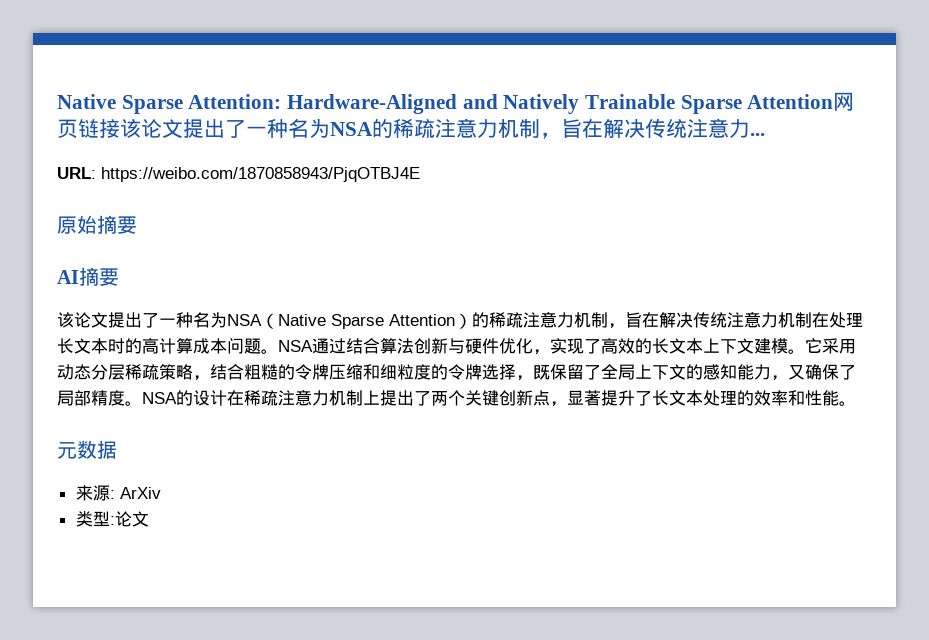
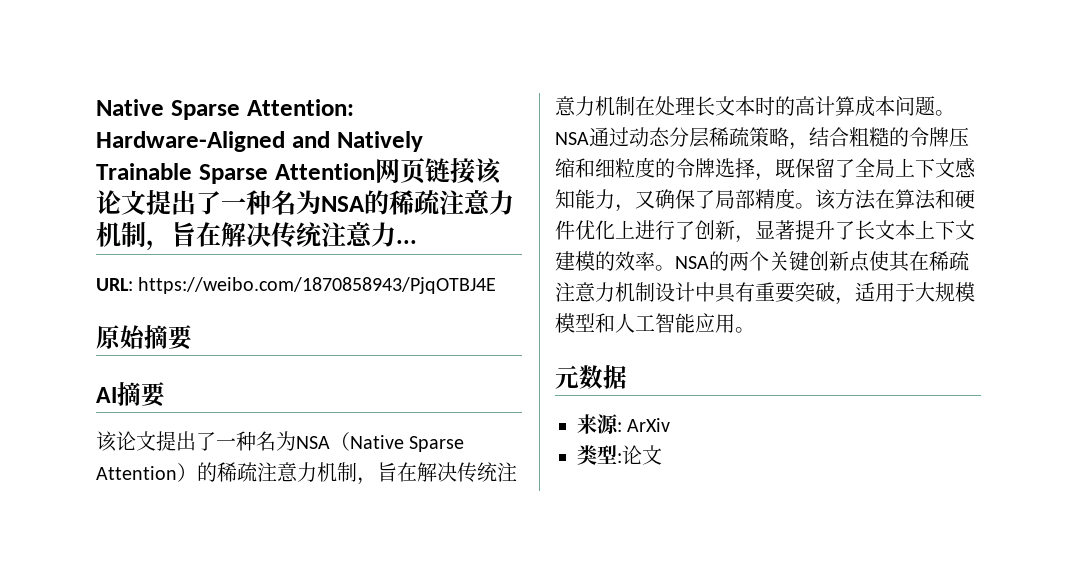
- NSA通过结合算法创新与硬件优化，实现了高效的长文本上下文建模。它采用动态分层稀疏策略，结合粗糙的令牌压缩和细粒度的令牌选择，既保留了全局上下文的感知能力，又确保了局部精度。
+ NSA通过动态分层稀疏策略，结合粗糙的令牌压缩和细粒度的令牌选择，既保留了全局上下文感知能力，又确保了局部精度。
- NSA的设计在稀疏注意力机制上提出了两个关键创新点，显著提升了长文本处理的效率和性能。
+ 该方法在算法和硬件优化上进行了创新，显著提升了长文本上下文建模的效率。NSA的两个关键创新点使其在稀疏注意力机制设计中具有重要突破，适用于大规模模型和人工智能应用。

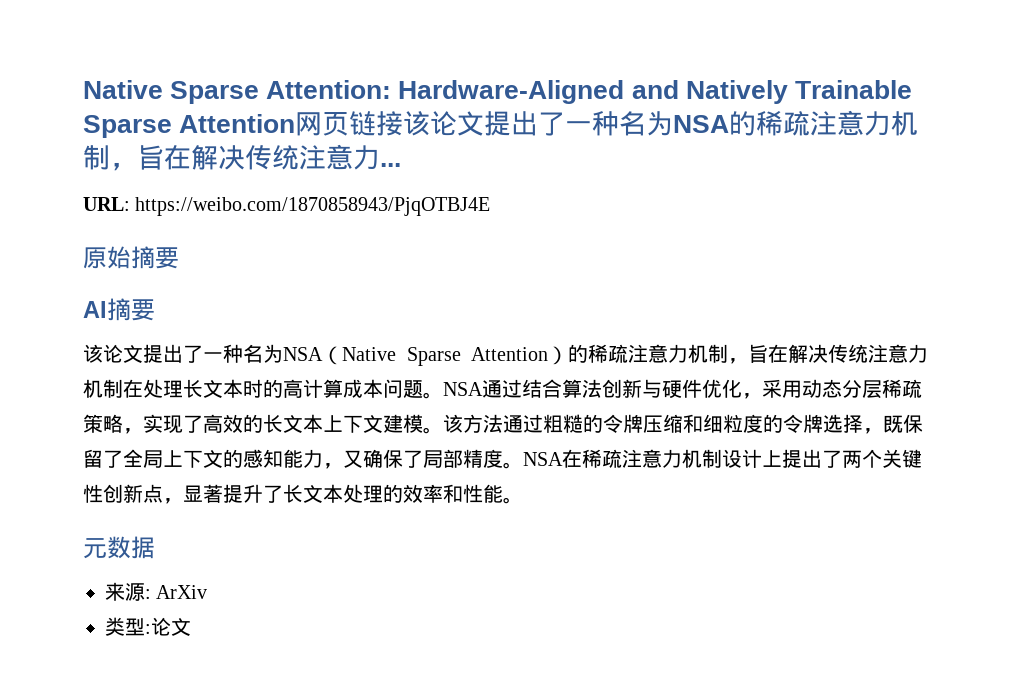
- NSA通过动态分层稀疏策略，结合粗糙的令牌压缩和细粒度的令牌选择，既保留了全局上下文感知能力，又确保了局部精度。
+ NSA通过结合算法创新与硬件优化，采用动态分层稀疏策略，实现了高效的长文本上下文建模。该方法通过粗糙的令牌压缩和细粒度的令牌选择，既保留了全局上下文的感知能力，又确保了局部精度。
- 该方法在算法和硬件优化上进行了创新，显著提升了长文本上下文建模的效率。NSA的两个关键创新点使其在稀疏注意力机制设计中具有重要突破，适用于大规模模型和人工智能应用。
+ NSA在稀疏注意力机制设计上提出了两个关键性创新点，显著提升了长文本处理的效率和性能。

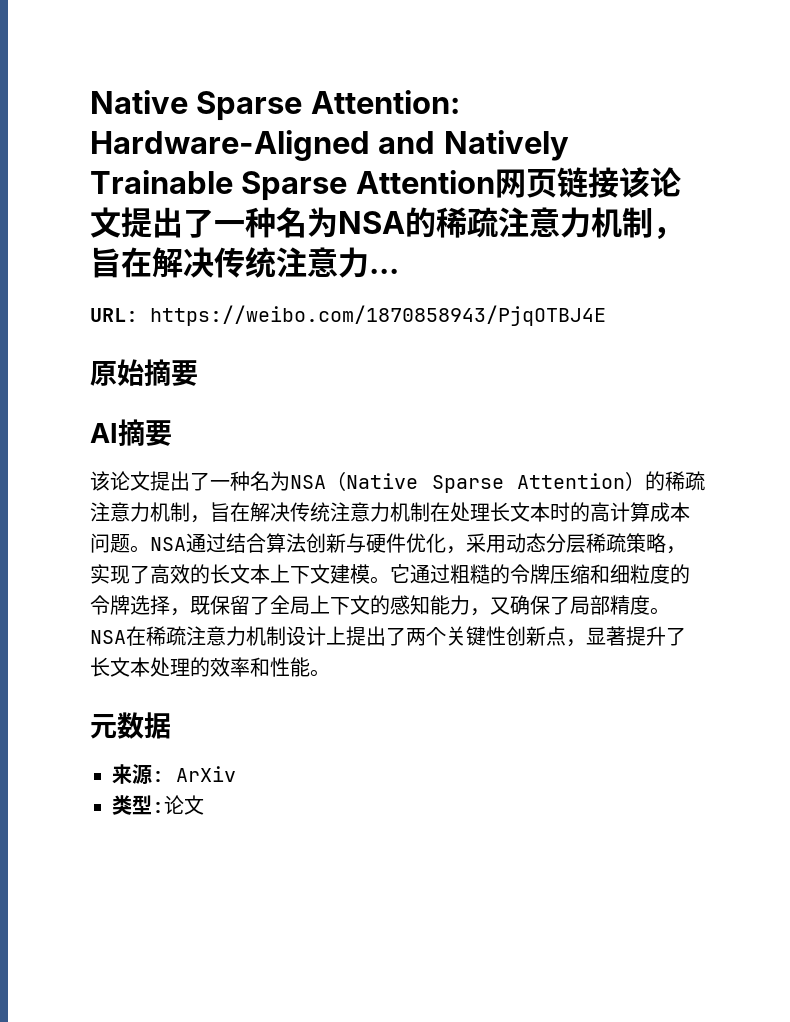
- 该方法通过粗糙的令牌压缩和细粒度的令牌选择，既保留了全局上下文的感知能力，又确保了局部精度。
+ 它通过粗糙的令牌压缩和细粒度的令牌选择，既保留了全局上下文的感知能力，又确保了局部精度。

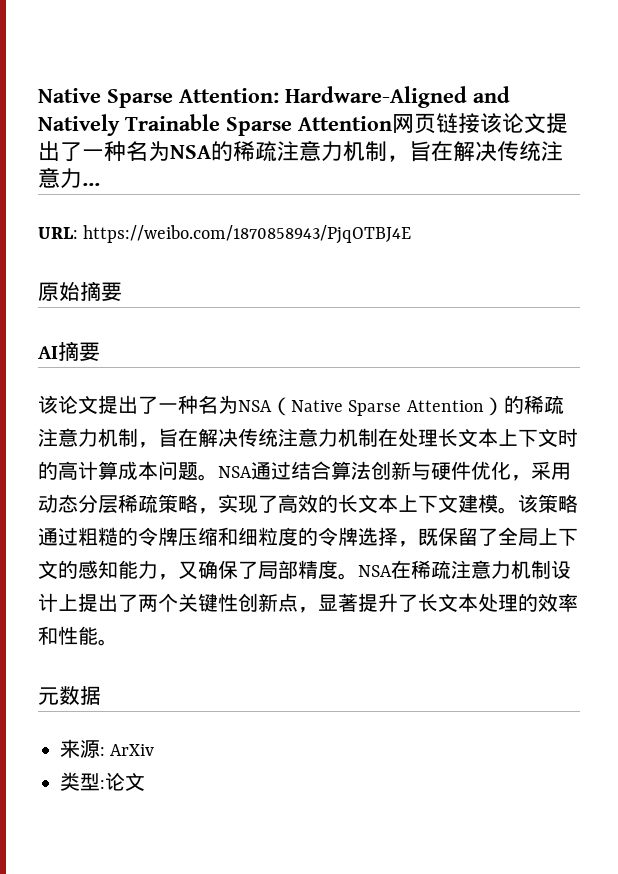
- 该论文提出了一种名为NSA（Native Sparse Attention）的稀疏注意力机制，旨在解决传统注意力机制在处理长文本时的高计算成本问题。
+ 该论文提出了一种名为NSA（Native Sparse Attention）的稀疏注意力机制，旨在解决传统注意力机制在处理长文本上下文时的高计算成本问题。
- 它通过粗糙的令牌压缩和细粒度的令牌选择，既保留了全局上下文的感知能力，又确保了局部精度。
+ 该策略通过粗糙的令牌压缩和细粒度的令牌选择，既保留了全局上下文的感知能力，又确保了局部精度。

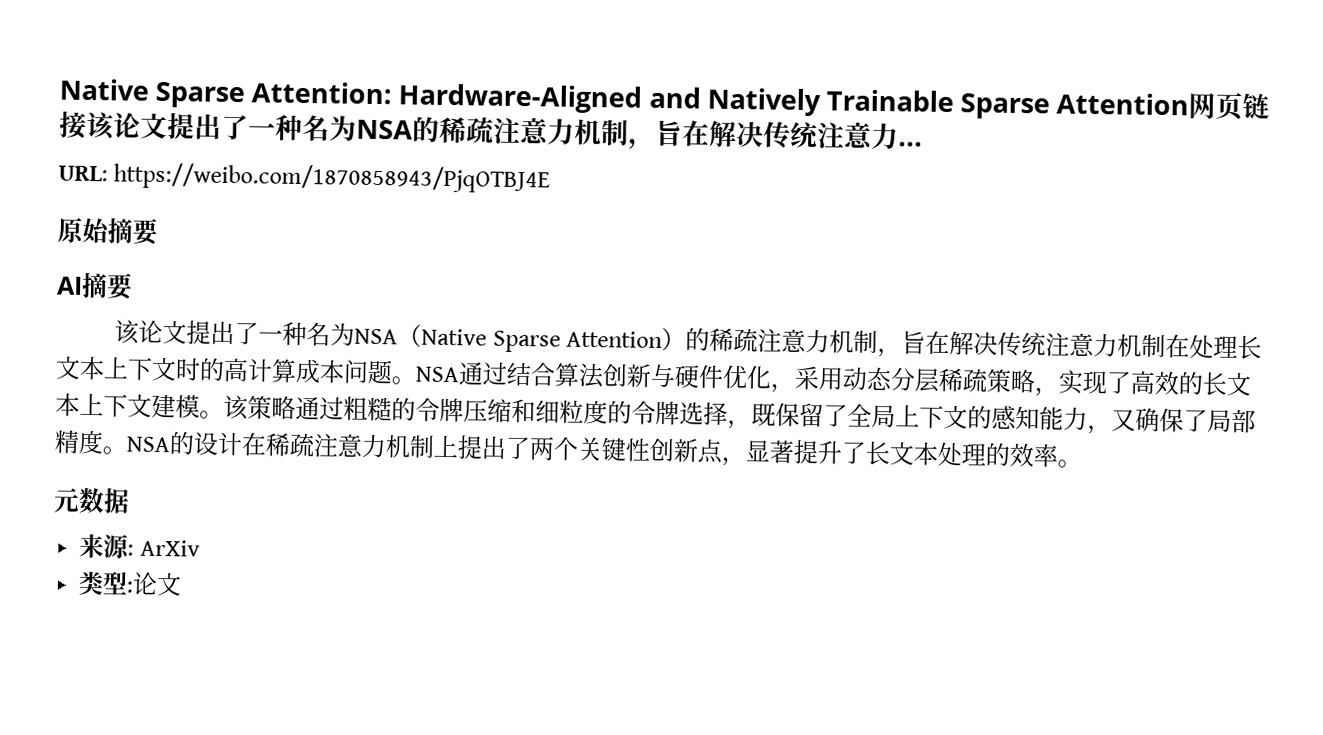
- NSA在稀疏注意力机制设计上提出了两个关键性创新点，显著提升了长文本处理的效率和性能。
+ NSA的设计在稀疏注意力机制上提出了两个关键性创新点，显著提升了长文本处理的效率。

